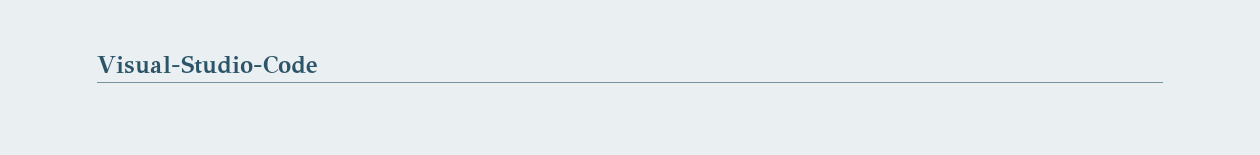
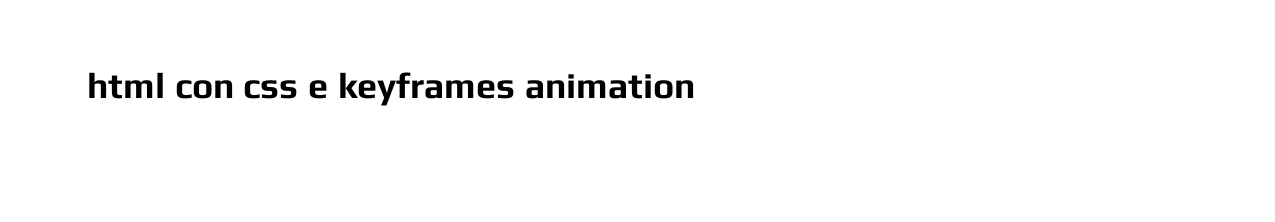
- Visual-Studio-Code
+ html con css e keyframes animation

